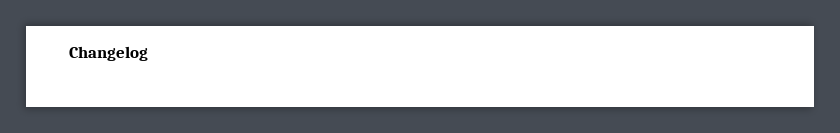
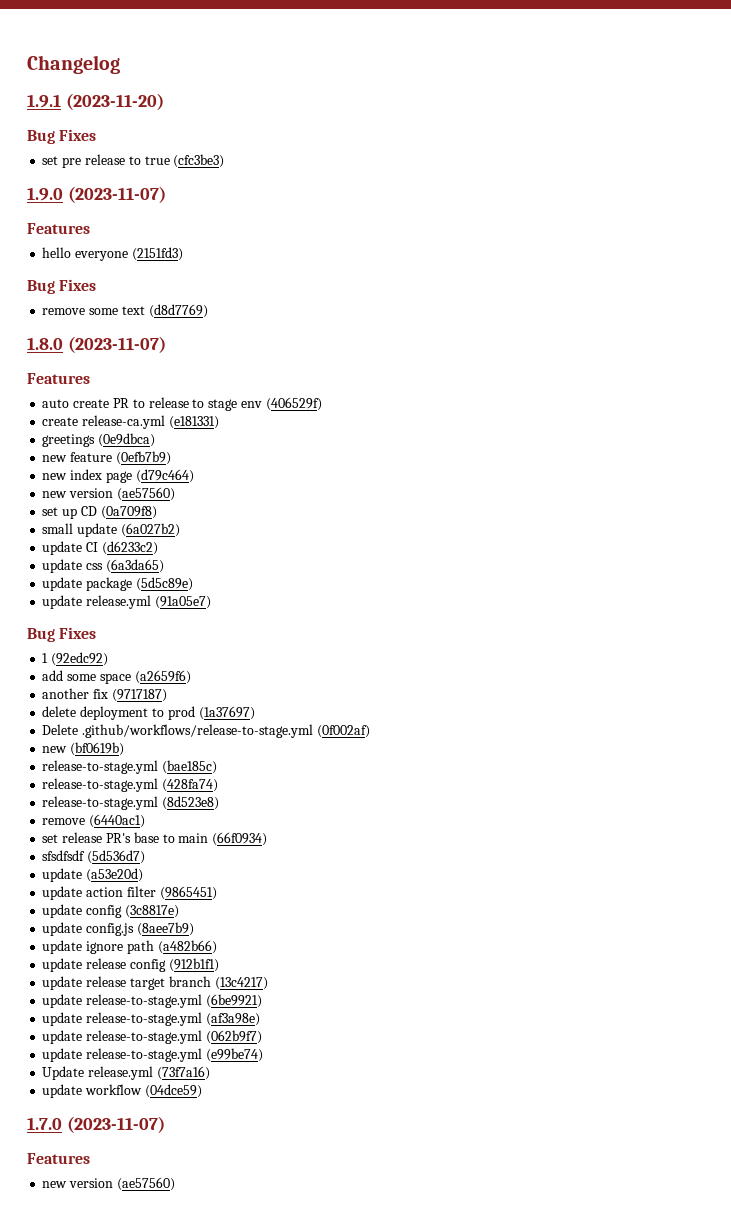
+ 1.9.1 (2023-11-20)
+ Bug Fixes
+ set pre release to true (cfc3be3)
+ 1.9.0 (2023-11-07)
+ Features
+ hello everyone (2151fd3)
+ Bug Fixes
+ remove some text (d8d7769)
+ 1.8.0 (2023-11-07)
+ Features
+ auto create PR to release to stage env (406529f)
+ create release-ca.yml (e181331)
+ greetings (0e9dbca)
+ new feature (0efb7b9)
+ new index page (d79c464)
+ new version (ae57560)
+ set up CD (0a709f8)
+ small update (6a027b2)
+ update CI (d6233c2)
+ update css (6a3da65)
+ update package (5d5c89e)
+ update release.yml (91a05e7)
+ Bug Fixes
+ 1 (92edc92)
+ add some space (a2659f6)
+ another fix (9717187)
+ delete deployment to prod (1a37697)
+ Delete .github/workflows/release-to-stage.yml (0f002af)
+ new (bf0619b)
+ release-to-stage.yml (bae185c)
+ release-to-stage.yml (428fa74)
+ release-to-stage.yml (8d523e8)
+ remove (6440ac1)
+ set release PR's base to main (66f0934)
+ sfsdfsdf (5d536d7)
+ update (a53e20d)
+ update action filter (9865451)
+ update config (3c8817e)
+ update config.js (8aee7b9)
+ update ignore path (a482b66)
+ update release config (912b1f1)
+ update release target branch (13c4217)
+ update release-to-stage.yml (6be9921)
+ update release-to-stage.yml (af3a98e)
+ update release-to-stage.yml (062b9f7)
+ update release-to-stage.yml (e99be74)
+ Update release.yml (73f7a16)
+ update workflow (04dce59)
+ 1.7.0 (2023-11-07)
+ Features
+ new version (ae57560)

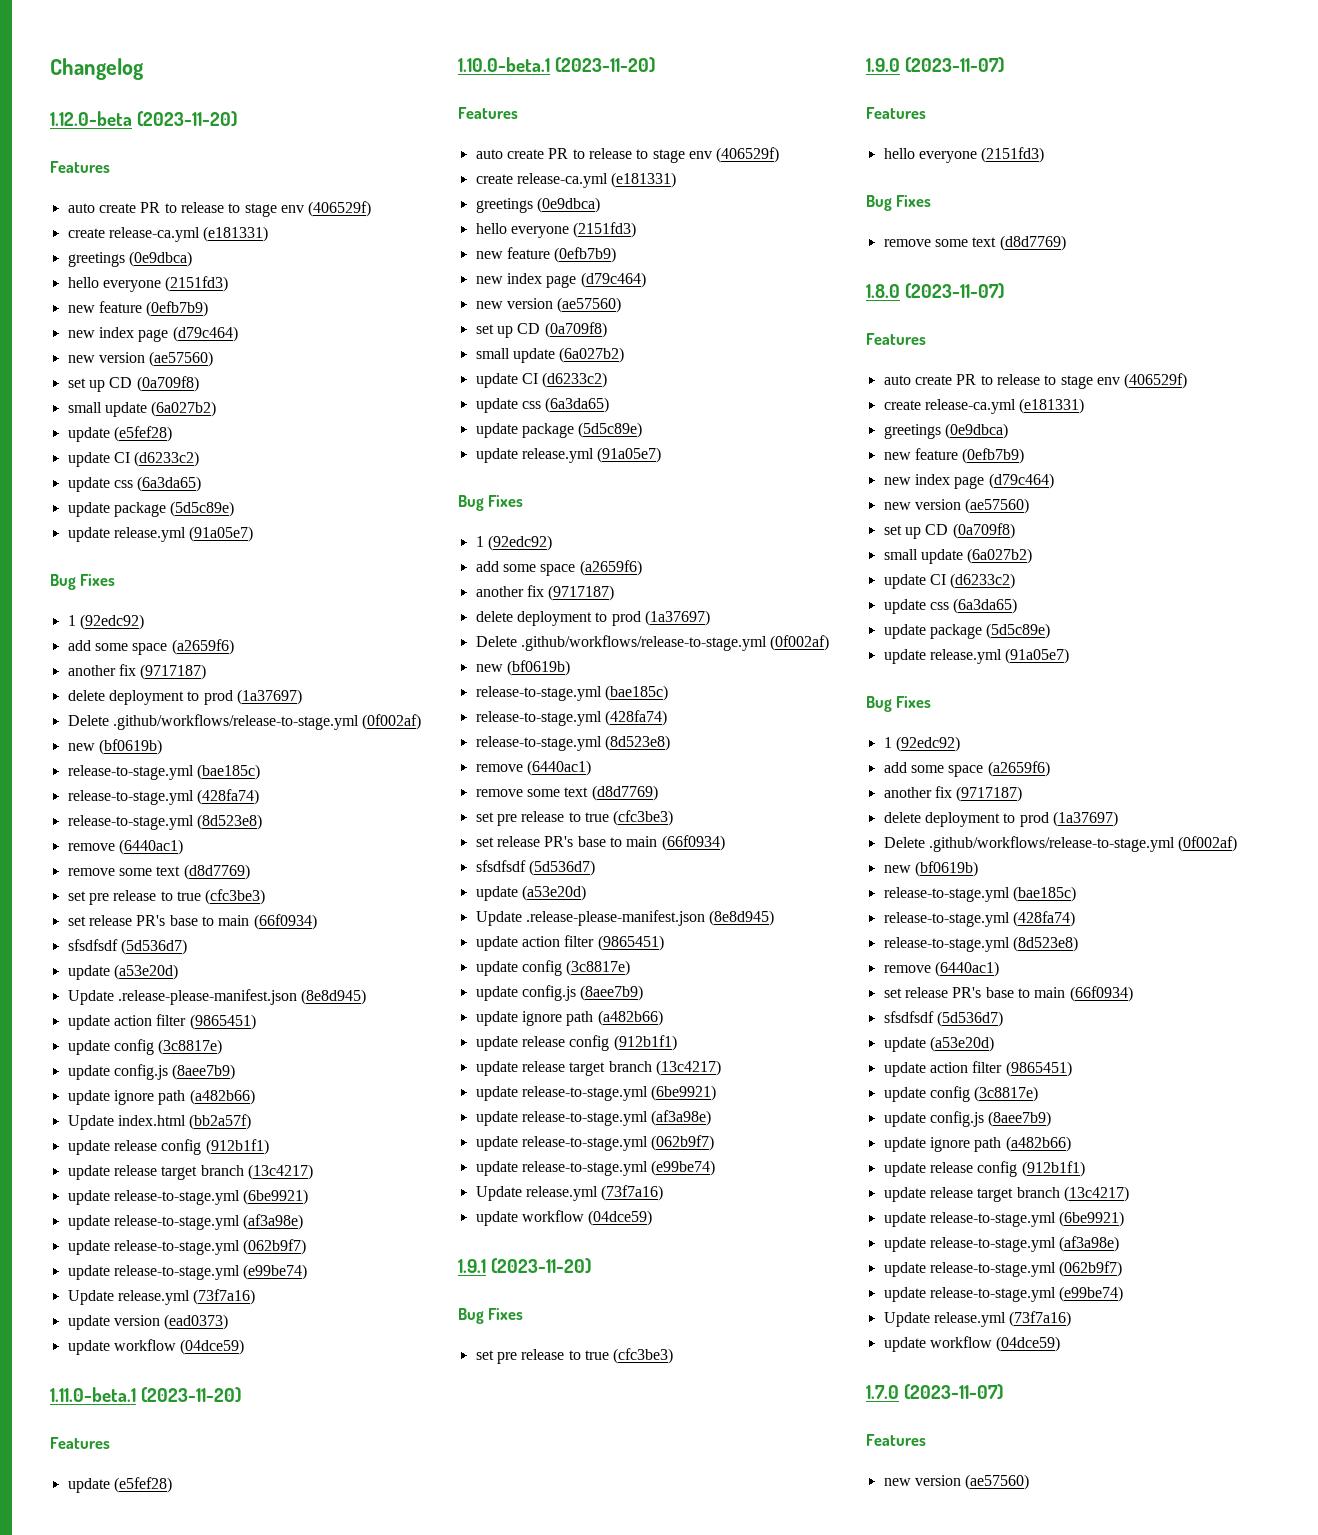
+ 1.12.0-beta (2023-11-20)
+ Features
+ auto create PR to release to stage env (406529f)
+ create release-ca.yml (e181331)
+ greetings (0e9dbca)
+ hello everyone (2151fd3)
+ new feature (0efb7b9)
+ new index page (d79c464)
+ new version (ae57560)
+ set up CD (0a709f8)
+ small update (6a027b2)
+ update (e5fef28)
+ update CI (d6233c2)
+ update css (6a3da65)
+ update package (5d5c89e)
+ update release.yml (91a05e7)
+ Bug Fixes
+ 1 (92edc92)
+ add some space (a2659f6)
+ another fix (9717187)
+ delete deployment to prod (1a37697)
+ Delete .github/workflows/release-to-stage.yml (0f002af)
+ new (bf0619b)
+ release-to-stage.yml (bae185c)
+ release-to-stage.yml (428fa74)
+ release-to-stage.yml (8d523e8)
+ remove (6440ac1)
+ remove some text (d8d7769)
+ set pre release to true (cfc3be3)
+ set release PR's base to main (66f0934)
+ sfsdfsdf (5d536d7)
+ update (a53e20d)
+ Update .release-please-manifest.json (8e8d945)
+ update action filter (9865451)
+ update config (3c8817e)
+ update config.js (8aee7b9)
+ update ignore path (a482b66)
+ Update index.html (bb2a57f)
+ update release config (912b1f1)
+ update release target branch (13c4217)
+ update release-to-stage.yml (6be9921)
+ update release-to-stage.yml (af3a98e)
+ update release-to-stage.yml (062b9f7)
+ update release-to-stage.yml (e99be74)
+ Update release.yml (73f7a16)
+ update version (ead0373)
+ update workflow (04dce59)
+ 1.11.0-beta.1 (2023-11-20)
+ Features
+ update (e5fef28)
+ 1.10.0-beta.1 (2023-11-20)
+ Features
+ auto create PR to release to stage env (406529f)
+ create release-ca.yml (e181331)
+ greetings (0e9dbca)
+ hello everyone (2151fd3)
+ new feature (0efb7b9)
+ new index page (d79c464)
+ new version (ae57560)
+ set up CD (0a709f8)
+ small update (6a027b2)
+ update CI (d6233c2)
+ update css (6a3da65)
+ update package (5d5c89e)
+ update release.yml (91a05e7)
+ Bug Fixes
+ 1 (92edc92)
+ add some space (a2659f6)
+ another fix (9717187)
+ delete deployment to prod (1a37697)
+ Delete .github/workflows/release-to-stage.yml (0f002af)
+ new (bf0619b)
+ release-to-stage.yml (bae185c)
+ release-to-stage.yml (428fa74)
+ release-to-stage.yml (8d523e8)
+ remove (6440ac1)
+ remove some text (d8d7769)
+ set pre release to true (cfc3be3)
+ set release PR's base to main (66f0934)
+ sfsdfsdf (5d536d7)
+ update (a53e20d)
+ Update .release-please-manifest.json (8e8d945)
+ update action filter (9865451)
+ update config (3c8817e)
+ update config.js (8aee7b9)
+ update ignore path (a482b66)
+ update release config (912b1f1)
+ update release target branch (13c4217)
+ update release-to-stage.yml (6be9921)
+ update release-to-stage.yml (af3a98e)
+ update release-to-stage.yml (062b9f7)
+ update release-to-stage.yml (e99be74)
+ Update release.yml (73f7a16)
+ update workflow (04dce59)

